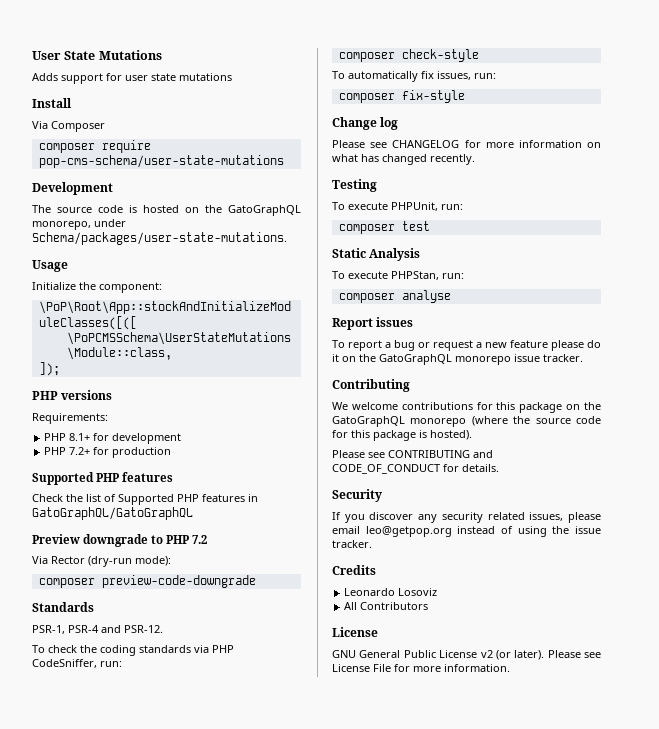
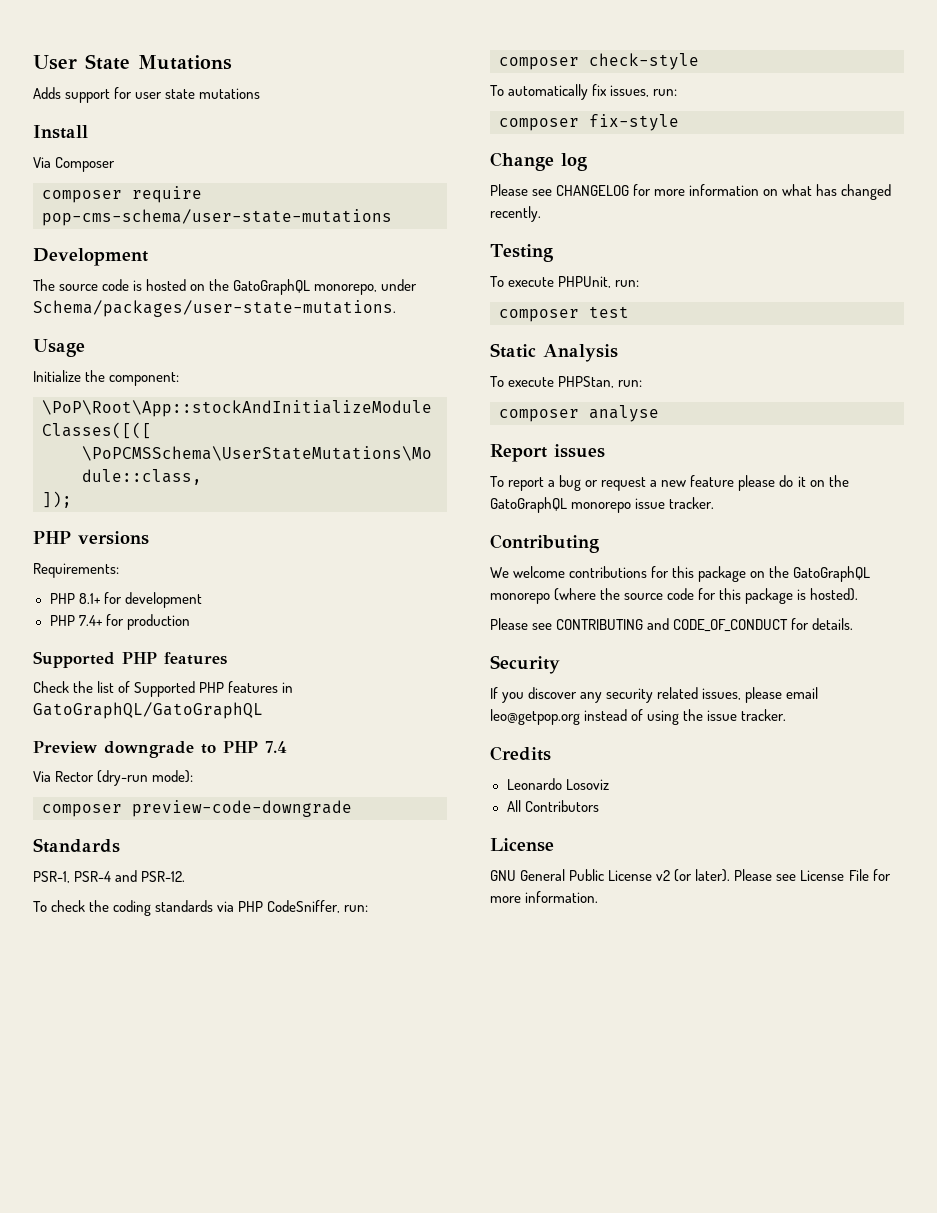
- PHP 7.2+ for production
+ PHP 7.4+ for production
- Preview downgrade to PHP 7.2
+ Preview downgrade to PHP 7.4

